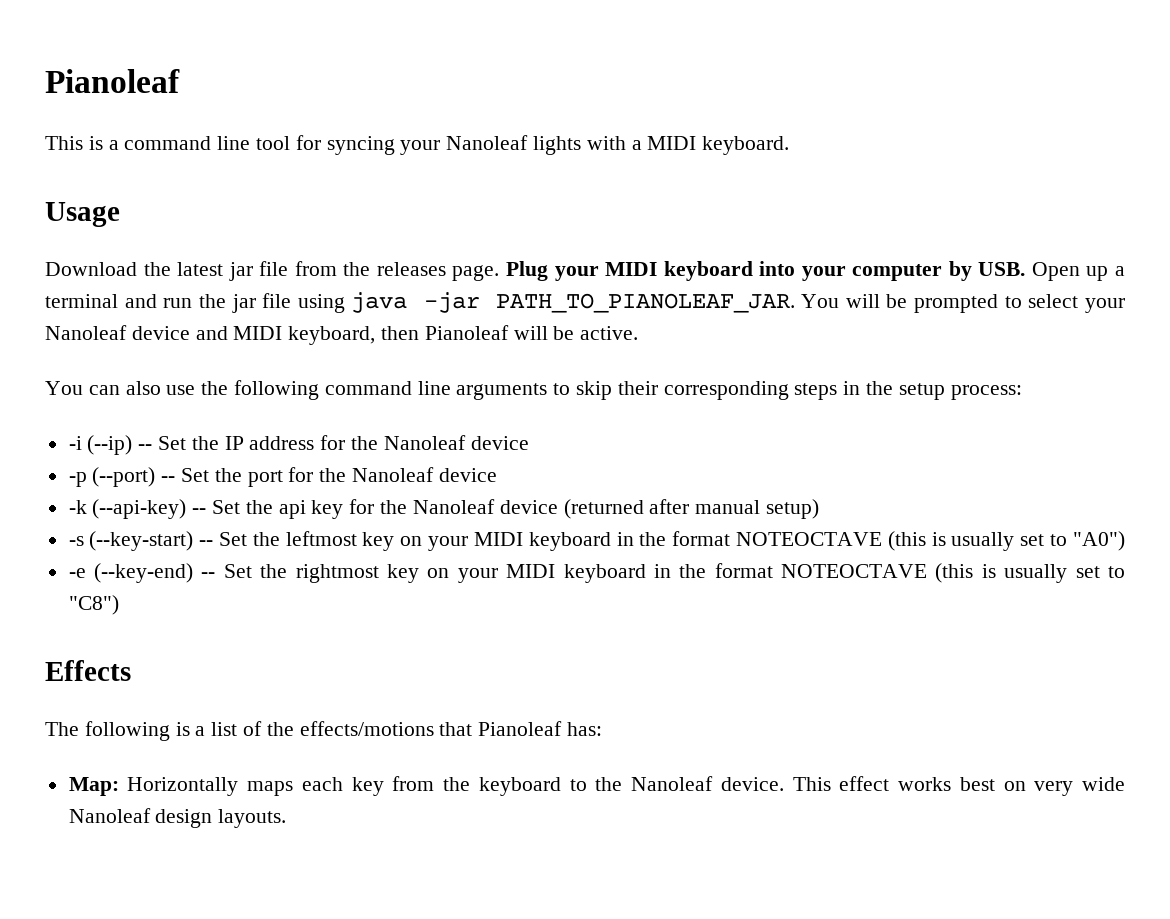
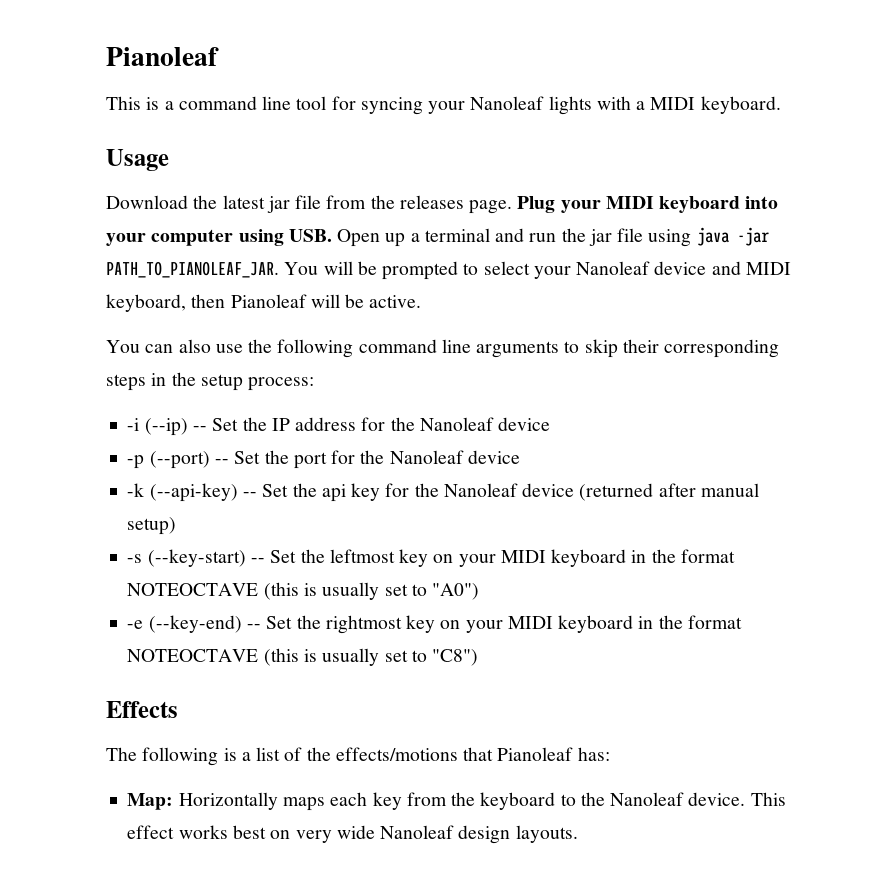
- Plug your MIDI keyboard into your computer by USB. Open up a terminal and run the jar file using java -jar PATH_TO_PIANOLEAF_JAR.
+ Plug your MIDI keyboard into your computer using USB. Open up a terminal and run the jar file using java -jar PATH_TO_PIANOLEAF_JAR.

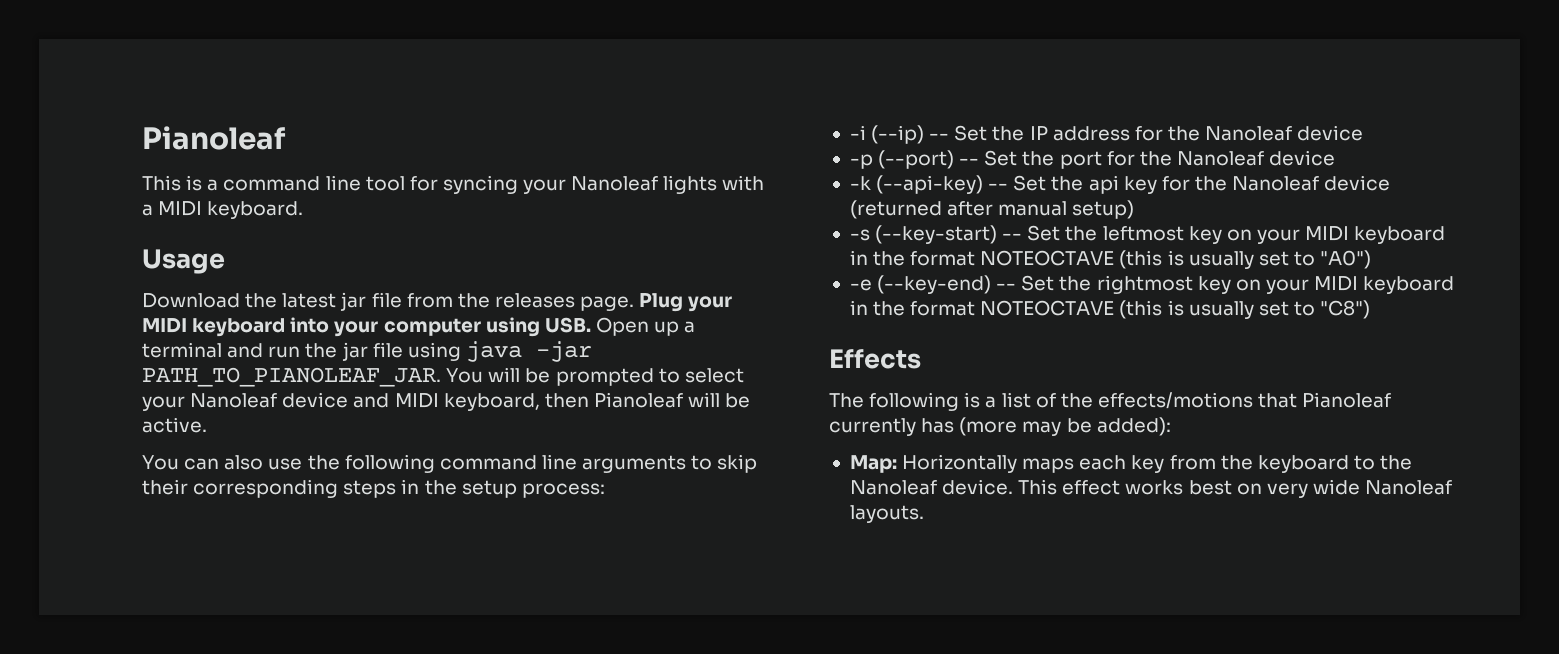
- The following is a list of the effects/motions that Pianoleaf has:
+ The following is a list of the effects/motions that Pianoleaf currently has (more may be added):
- This effect works best on very wide Nanoleaf design layouts.
+ This effect works best on very wide Nanoleaf layouts.

